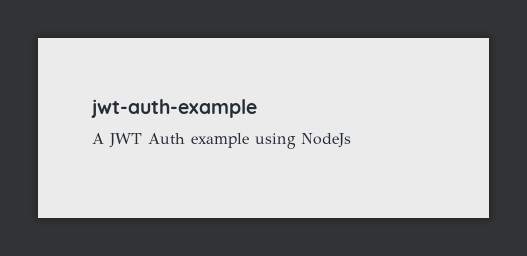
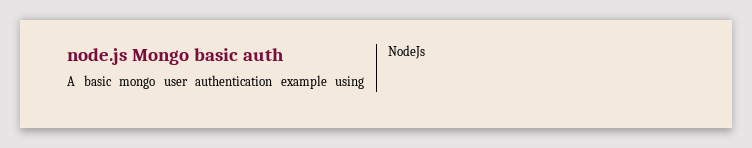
- jwt-auth-example
- A JWT Auth example using NodeJs
+ node.js Mongo basic auth
+ A basic mongo user authentication example using NodeJs

